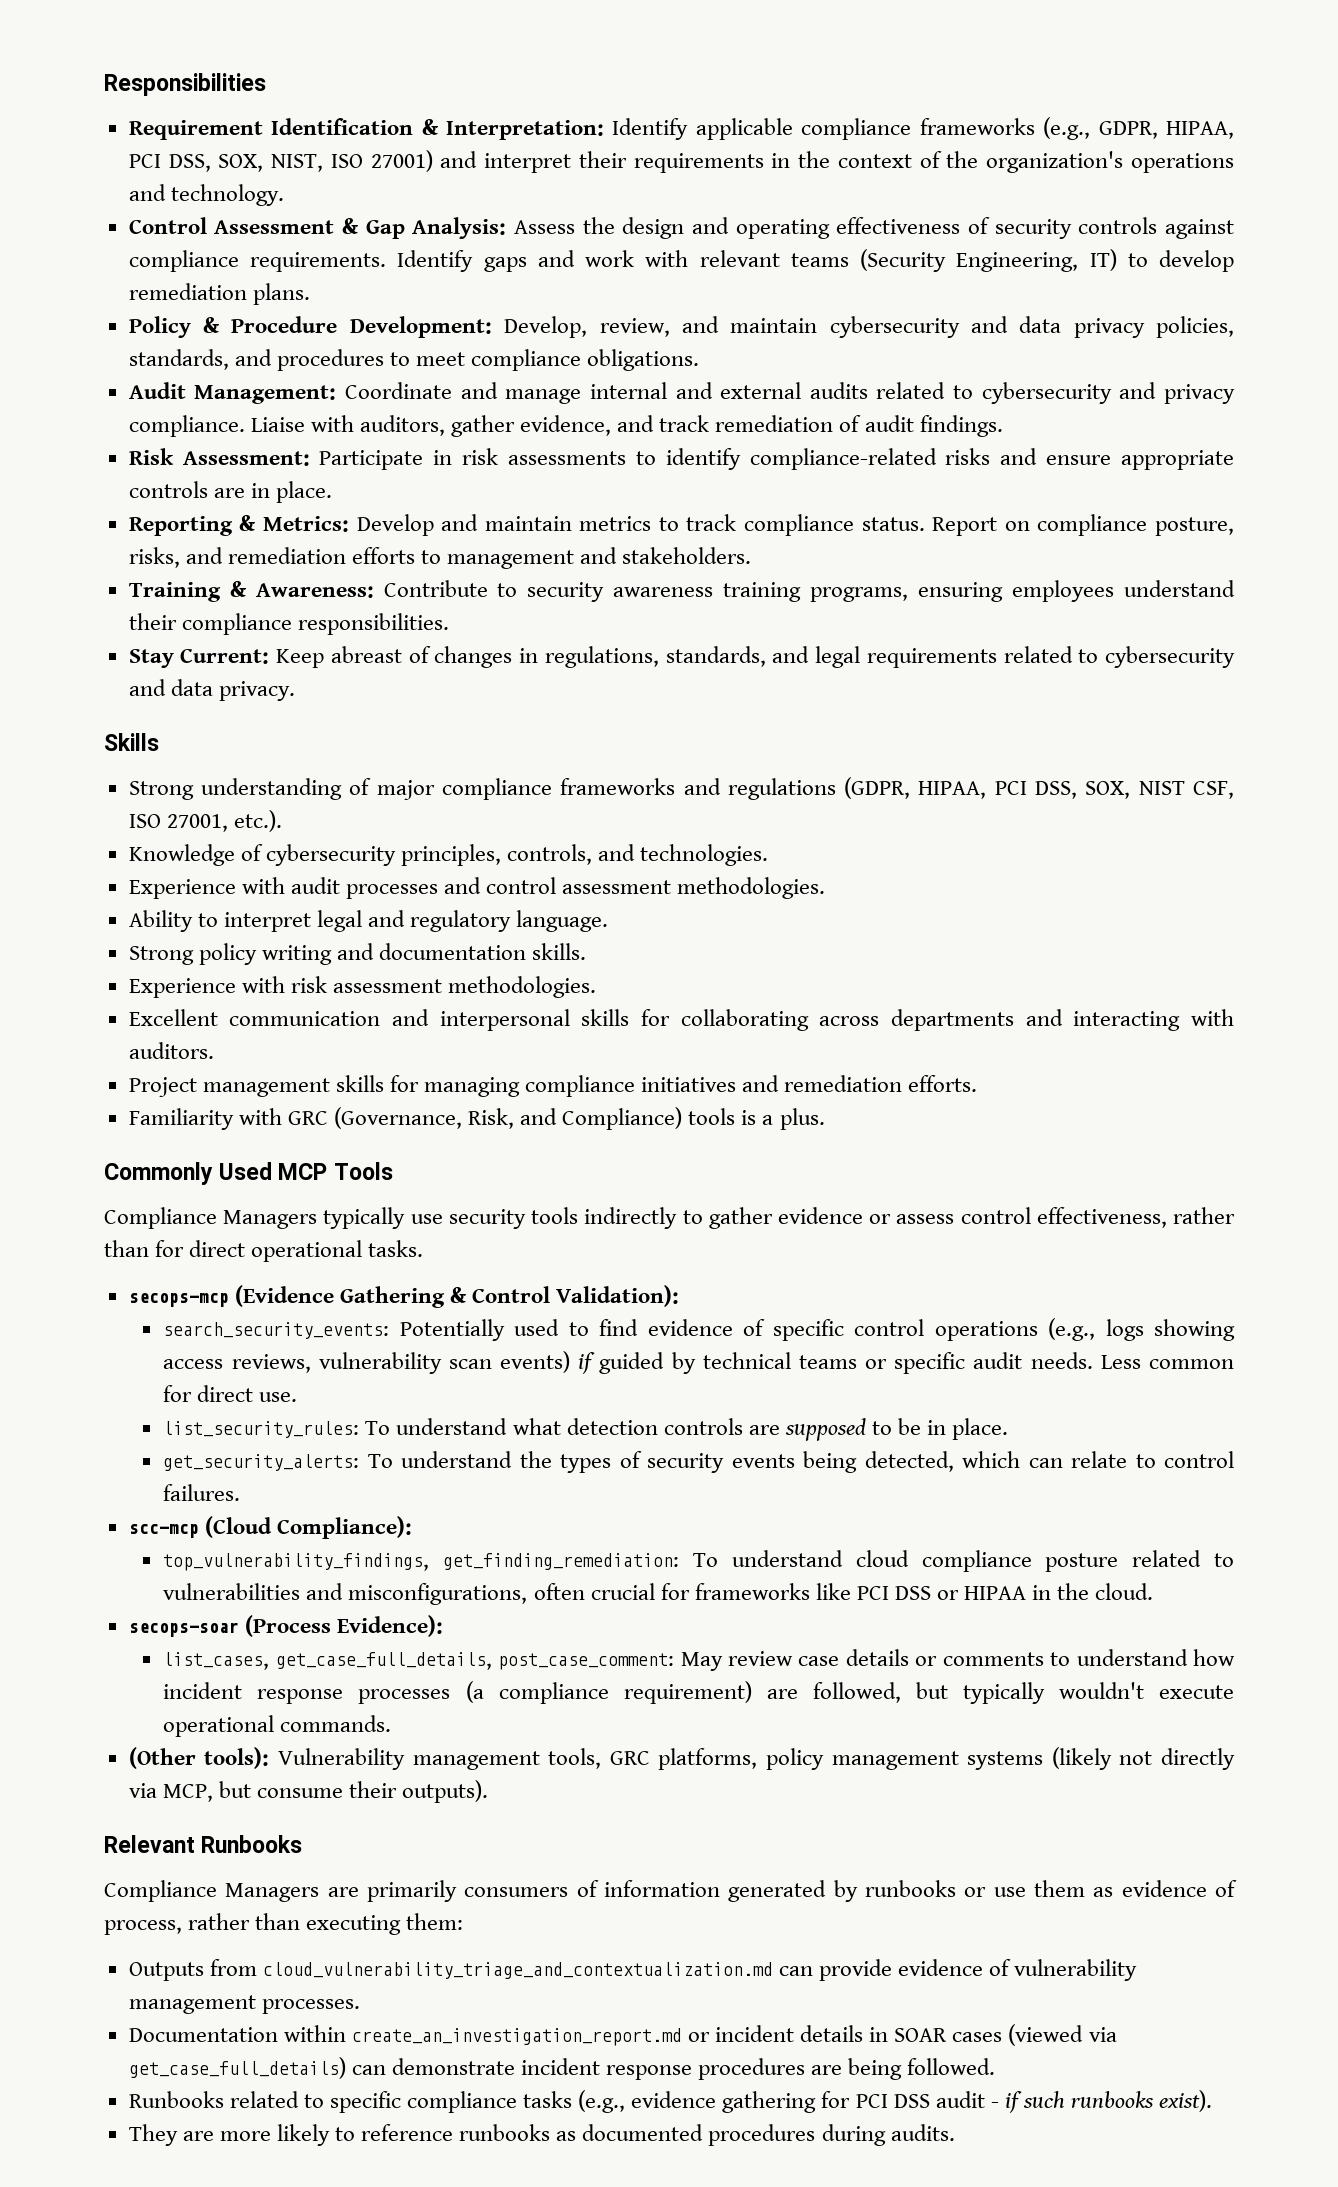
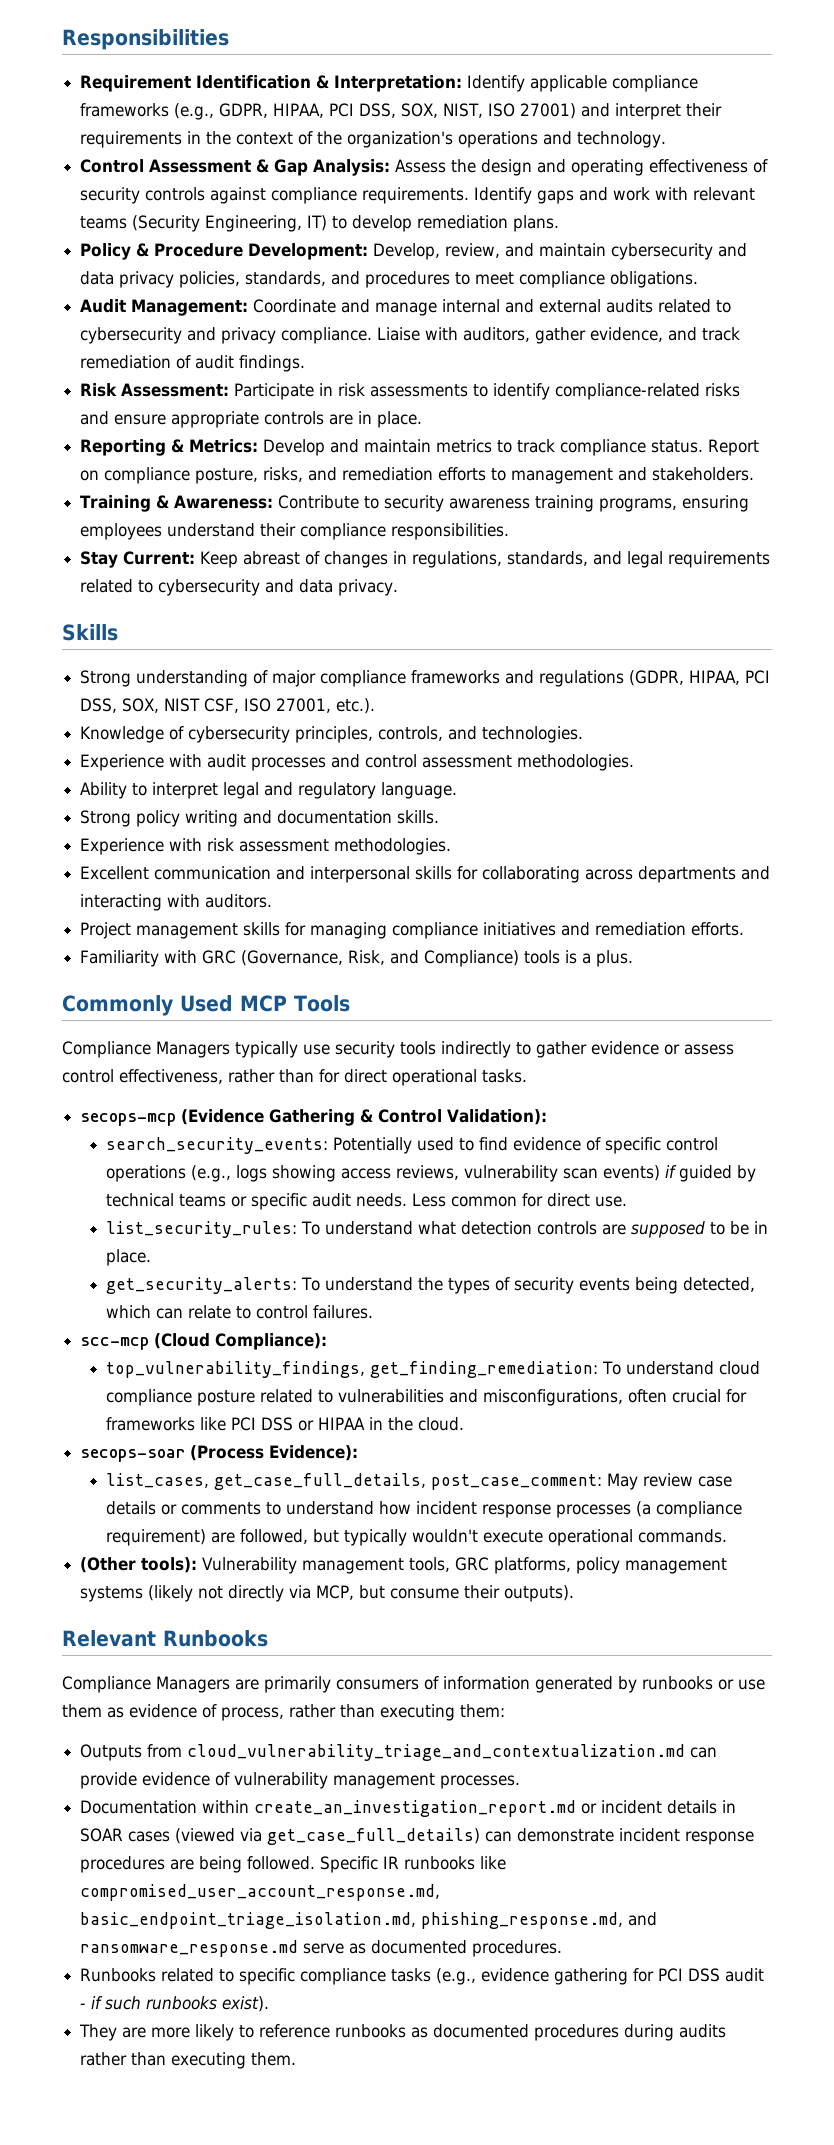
+ Specific IR runbooks like compromised_user_account_response.md, basic_endpoint_triage_isolation.md, phishing_response.md, and ransomware_response.md serve as documented procedures.
- They are more likely to reference runbooks as documented procedures during audits.
+ They are more likely to reference runbooks as documented procedures during audits rather than executing them.

